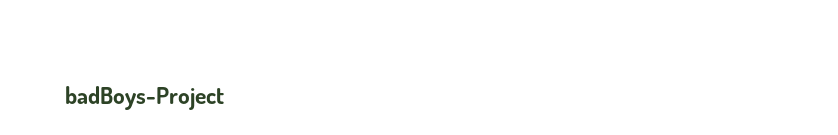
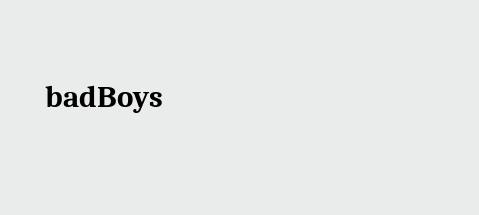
- badBoys-Project
+ badBoys

